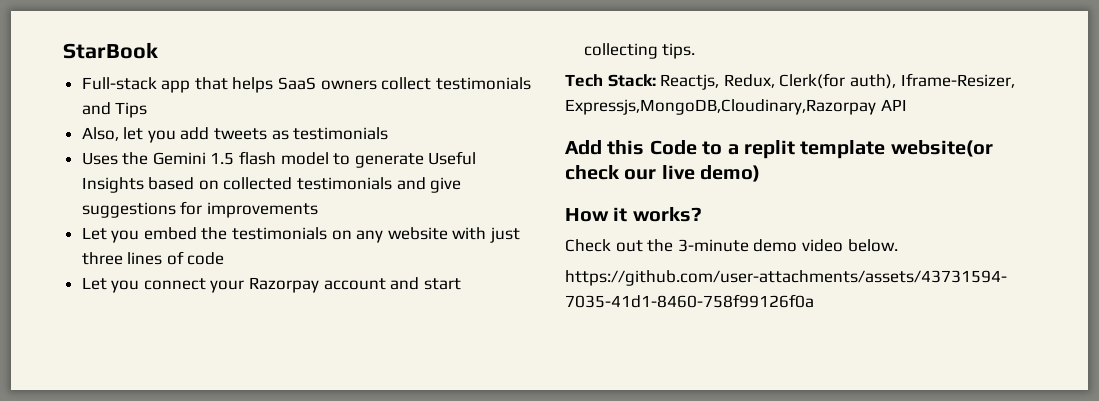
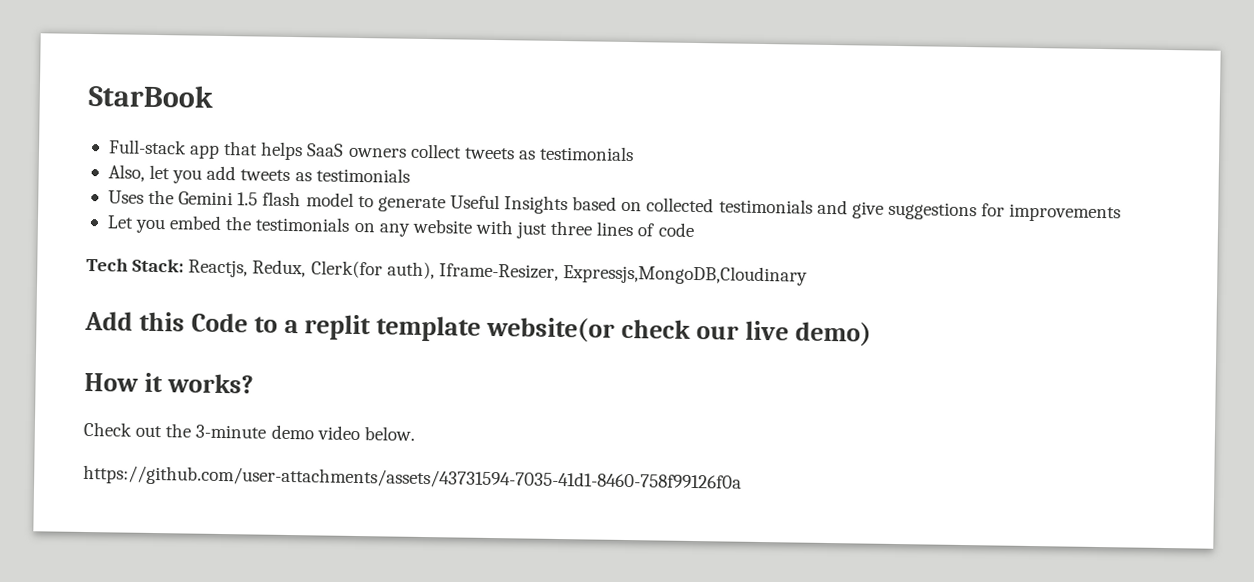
- Full-stack app that helps SaaS owners collect testimonials and Tips
+ Full-stack app that helps SaaS owners collect tweets as testimonials
- Let you connect your Razorpay account and start collecting tips.
- Tech Stack: Reactjs, Redux, Clerk(for auth), Iframe-Resizer, Expressjs,MongoDB,Cloudinary,Razorpay API
+ Tech Stack: Reactjs, Redux, Clerk(for auth), Iframe-Resizer, Expressjs,MongoDB,Cloudinary

